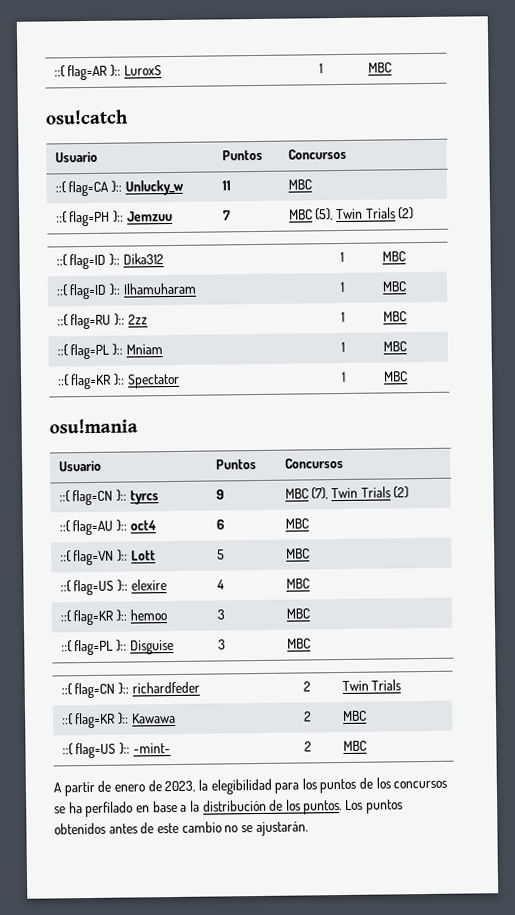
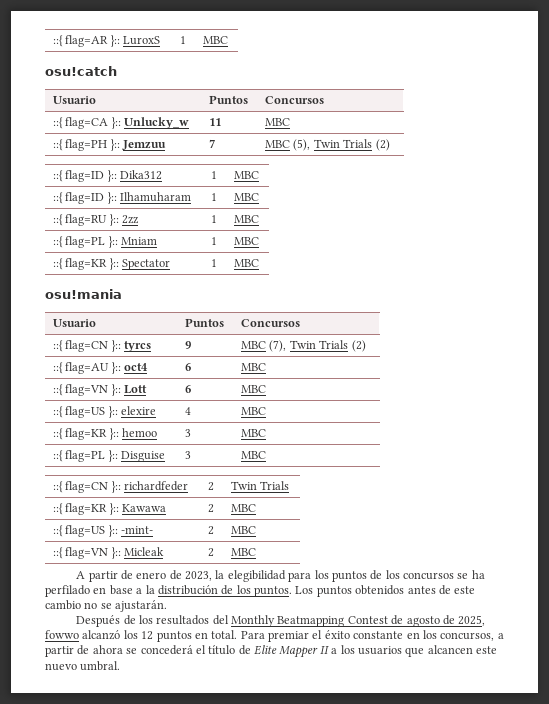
- ::{ flag=VN }:: Lott | 5 | MBC
+ ::{ flag=VN }:: Lott | 6 | MBC
+ ::{ flag=VN }:: Micleak | 2 | MBC
+ Después de los resultados del Monthly Beatmapping Contest de agosto de 2025, fowwo alcanzó los 12 puntos en total. Para premiar el éxito constante en los concursos, a partir de ahora se concederá el título de Elite Mapper II a los usuarios que alcancen este nuevo umbral.

